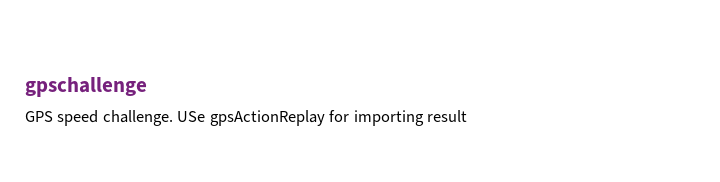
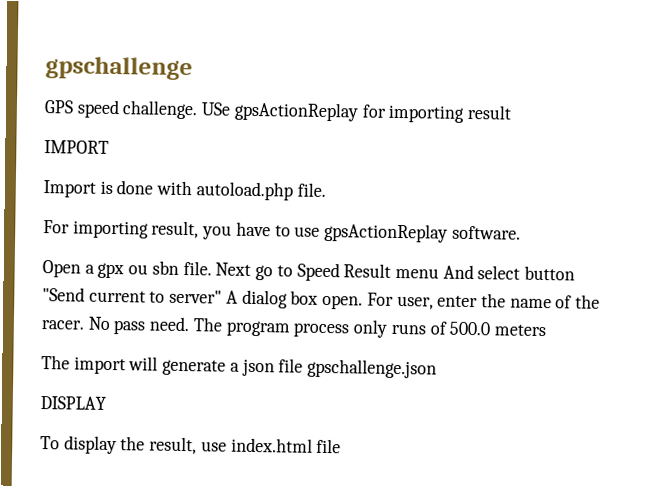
+ IMPORT
+ Import is done with autoload.php file.
+ For importing result, you have to use gpsActionReplay software.
+ Open a gpx ou sbn file. Next go to Speed Result menu And select button "Send current to server" A dialog box open. For user, enter the name of the racer. No pass need. The program process only runs of 500.0 meters
+ The import will generate a json file gpschallenge.json
+ DISPLAY
+ To display the result, use index.html file

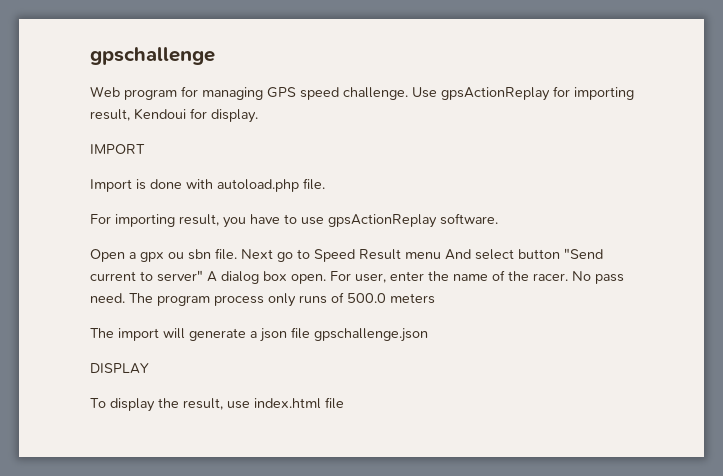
- GPS speed challenge.
+ Web program for managing GPS speed challenge.
- USe gpsActionReplay for importing result
+ Use gpsActionReplay for importing result, Kendoui for display.

